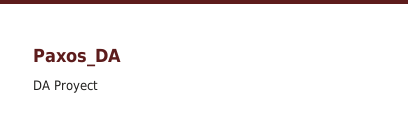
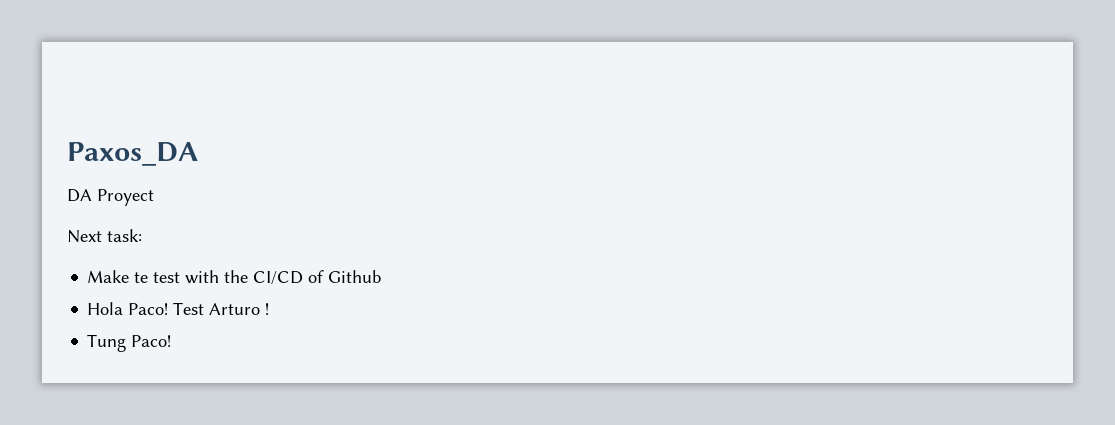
+ Next task:
+ Make te test with the CI/CD of Github
+ Hola Paco! Test Arturo !
+ Tung Paco!

